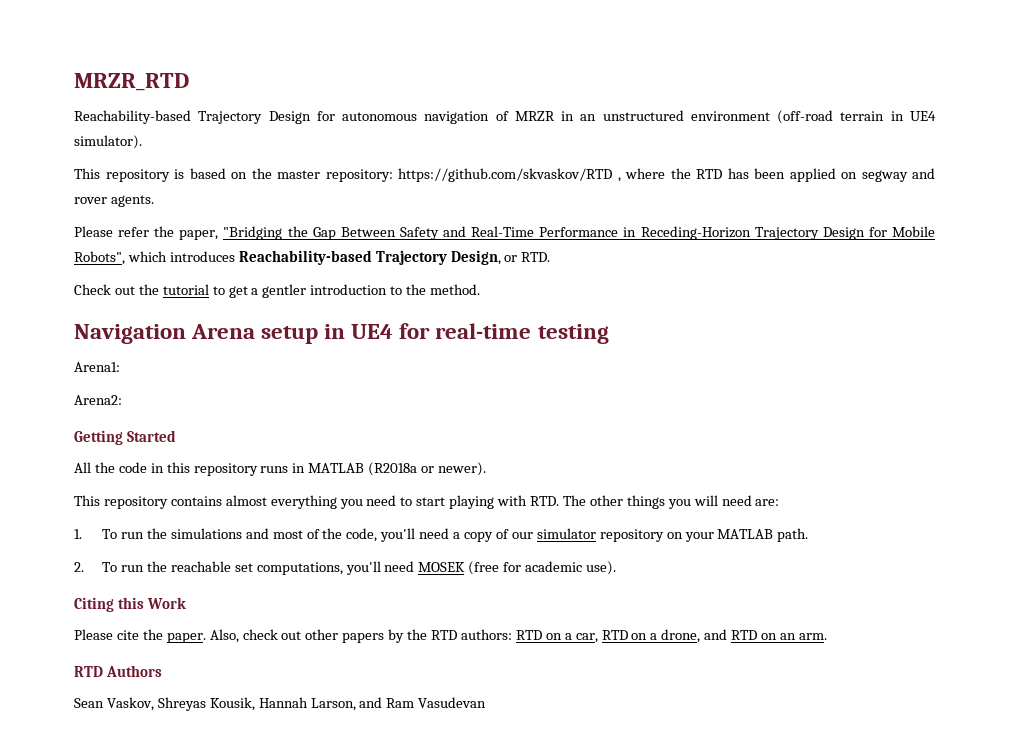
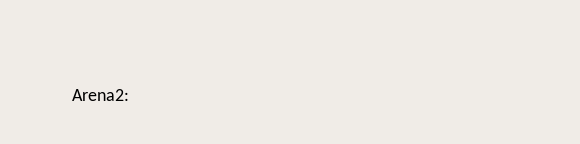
- MRZR_RTD
- Reachability-based Trajectory Design for autonomous navigation of MRZR in an unstructured environment (off-road terrain in UE4 simulator).
- This repository is based on the master repository: https://github.com/skvaskov/RTD , where the RTD has been applied on segway and rover agents.
- Please refer the paper, "Bridging the Gap Between Safety and Real-Time Performance in Receding-Horizon Trajectory Design for Mobile Robots", which introduces Reachability-based Trajectory Design, or RTD.
- Check out the tutorial to get a gentler introduction to the method.
- Navigation Arena setup in UE4 for real-time testing
- Arena1:
  Arena2:
- Getting Started
- All the code in this repository runs in MATLAB (R2018a or newer).
- This repository contains almost everything you need to start playing with RTD. The other things you will need are:
- 1. To run the simulations and most of the code, you'll need a copy of our simulator repository on your MATLAB path.
- 2. To run the reachable set computations, you'll need MOSEK (free for academic use).
- Citing this Work
- Please cite the paper. Also, check out other papers by the RTD authors: RTD on a car, RTD on a drone, and RTD on an arm.
- RTD Authors
- Sean Vaskov, Shreyas Kousik, Hannah Larson, and Ram Vasudevan

